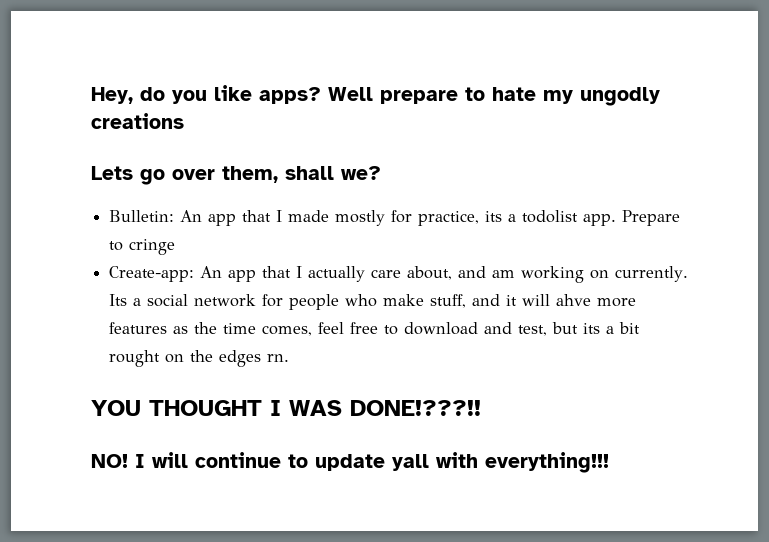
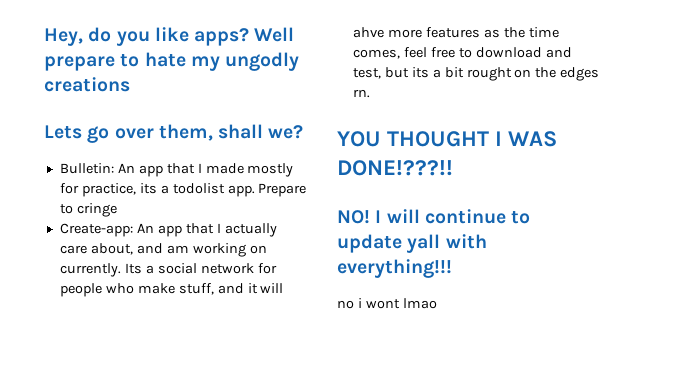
+ no i wont lmao

